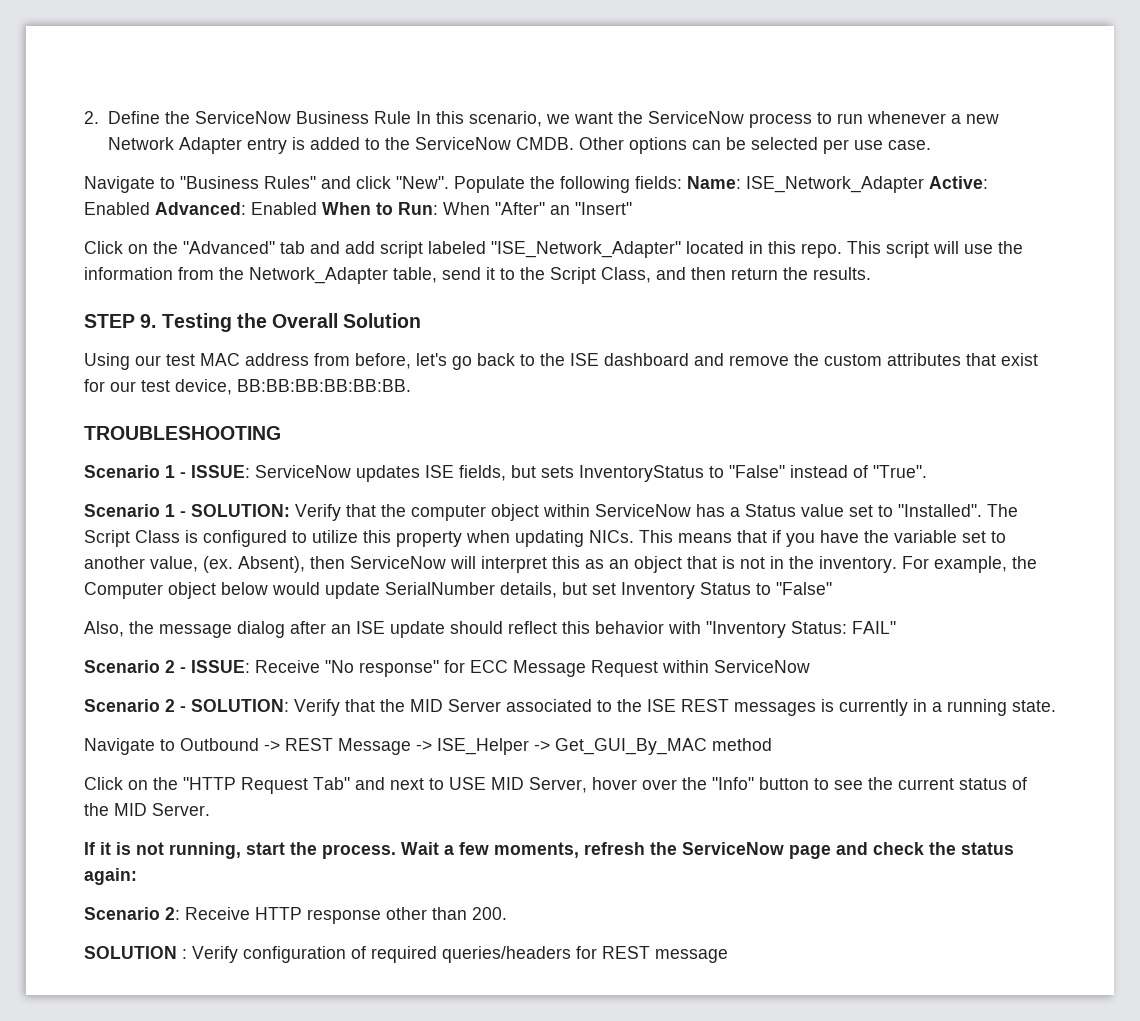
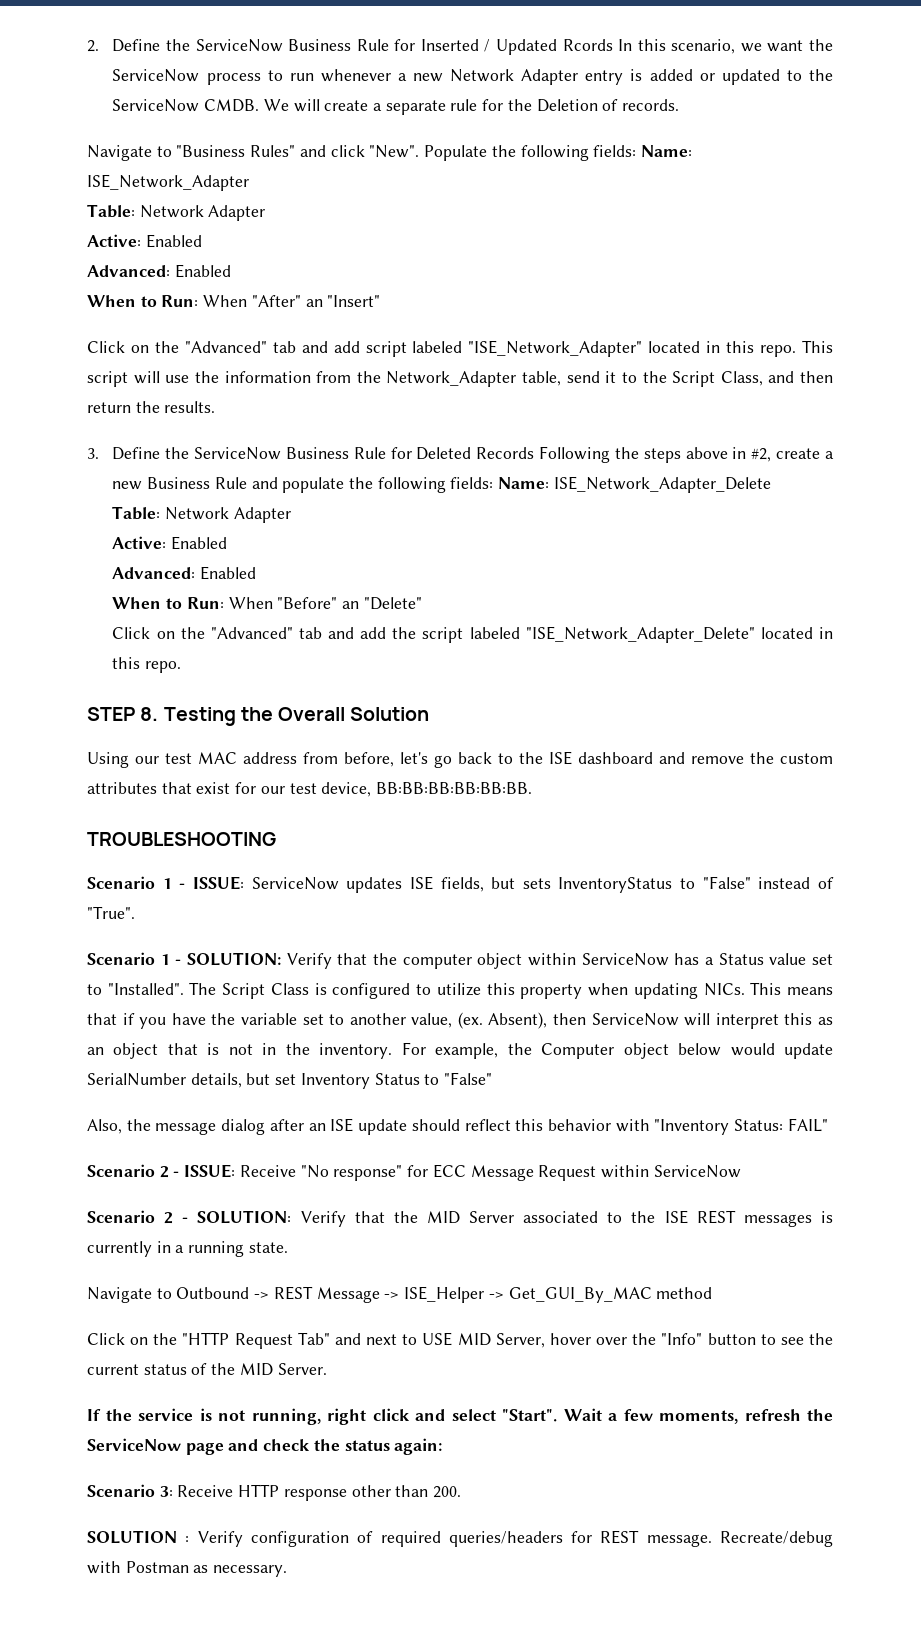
- 2. Define the ServiceNow Business Rule In this scenario, we want the ServiceNow process to run whenever a new Network Adapter entry is added to the ServiceNow CMDB.
+ 2. Define the ServiceNow Business Rule for Inserted / Updated Rcords In this scenario, we want the ServiceNow process to run whenever a new Network Adapter entry is added or updated to the ServiceNow CMDB.
- Other options can be selected per use case.
+ We will create a separate rule for the Deletion of records.
- Populate the following fields: Name: ISE_Network_Adapter Active: Enabled Advanced: Enabled When to Run: When "After" an "Insert"
+ Populate the following fields: Name: ISE_Network_Adapter
+ Table: Network Adapter
+ Active: Enabled
+ Advanced: Enabled
+ When to Run: When "After" an "Insert"
+ 3. Define the ServiceNow Business Rule for Deleted Records Following the steps above in #2, create a new Business Rule and populate the following fields: Name: ISE_Network_Adapter_Delete
+ Table: Network Adapter
+ Active: Enabled
+ Advanced: Enabled
+ When to Run: When "Before" an "Delete"
+ Click on the "Advanced" tab and add the script labeled "ISE_Network_Adapter_Delete" located in this repo.
- STEP 9. Testing the Overall Solution
+ STEP 8. Testing the Overall Solution
- If it is not running, start the process.
+ If the service is not running, right click and select "Start".
- Scenario 2: Receive HTTP response other than 200.
+ Scenario 3: Receive HTTP response other than 200.
- SOLUTION : Verify configuration of required queries/headers for REST message
+ SOLUTION : Verify configuration of required queries/headers for REST message. Recreate/debug with Postman as necessary.

